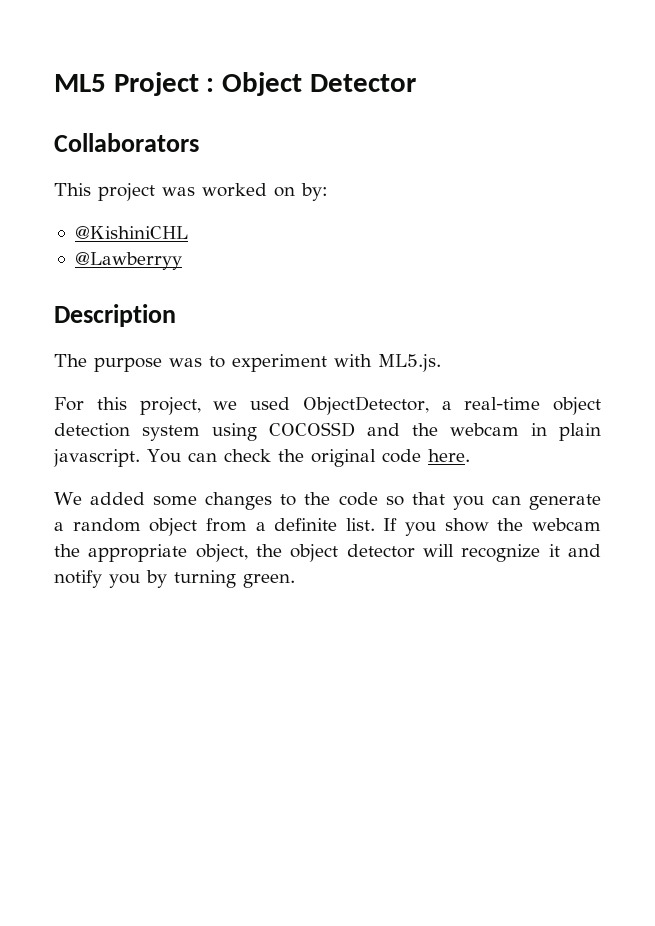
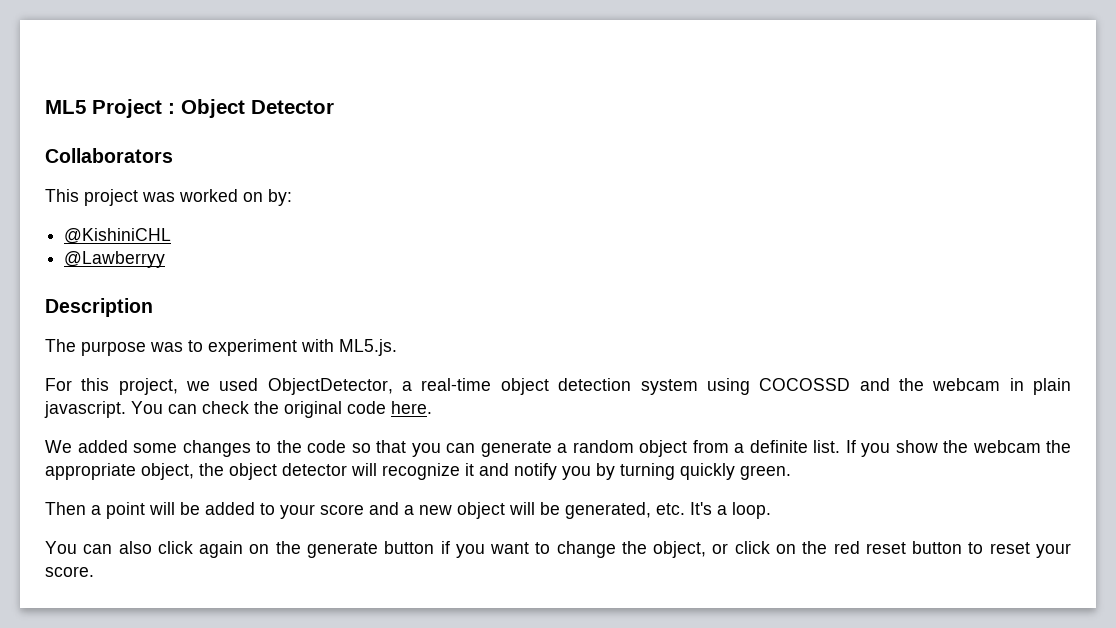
- If you show the webcam the appropriate object, the object detector will recognize it and notify you by turning green.
+ If you show the webcam the appropriate object, the object detector will recognize it and notify you by turning quickly green.
+ Then a point will be added to your score and a new object will be generated, etc. It's a loop.
+ You can also click again on the generate button if you want to change the object, or click on the red reset button to reset your score.

